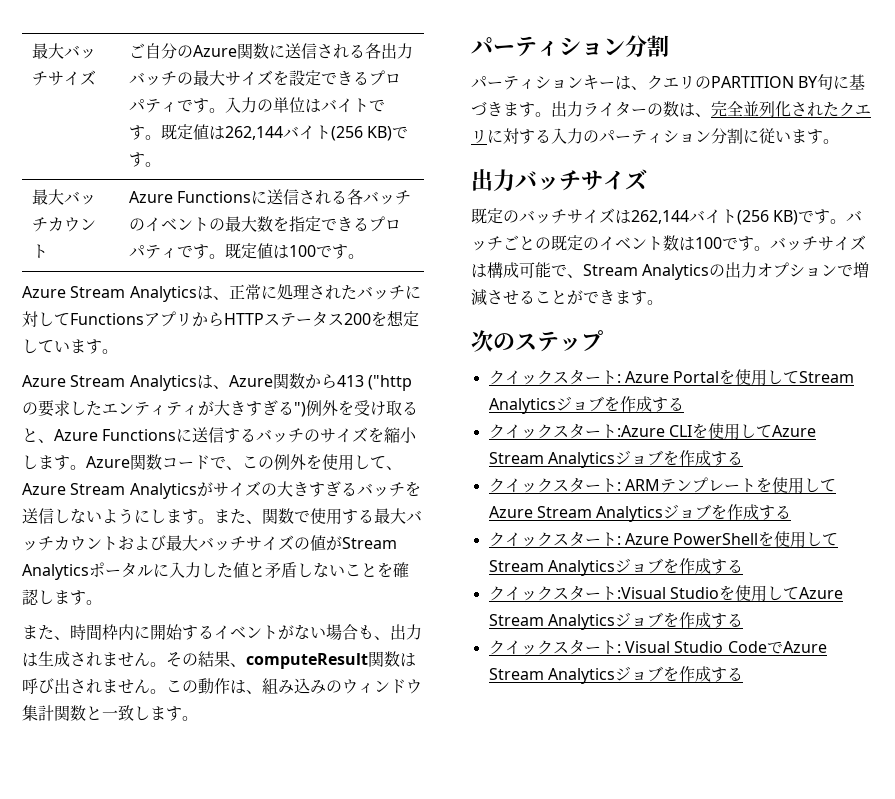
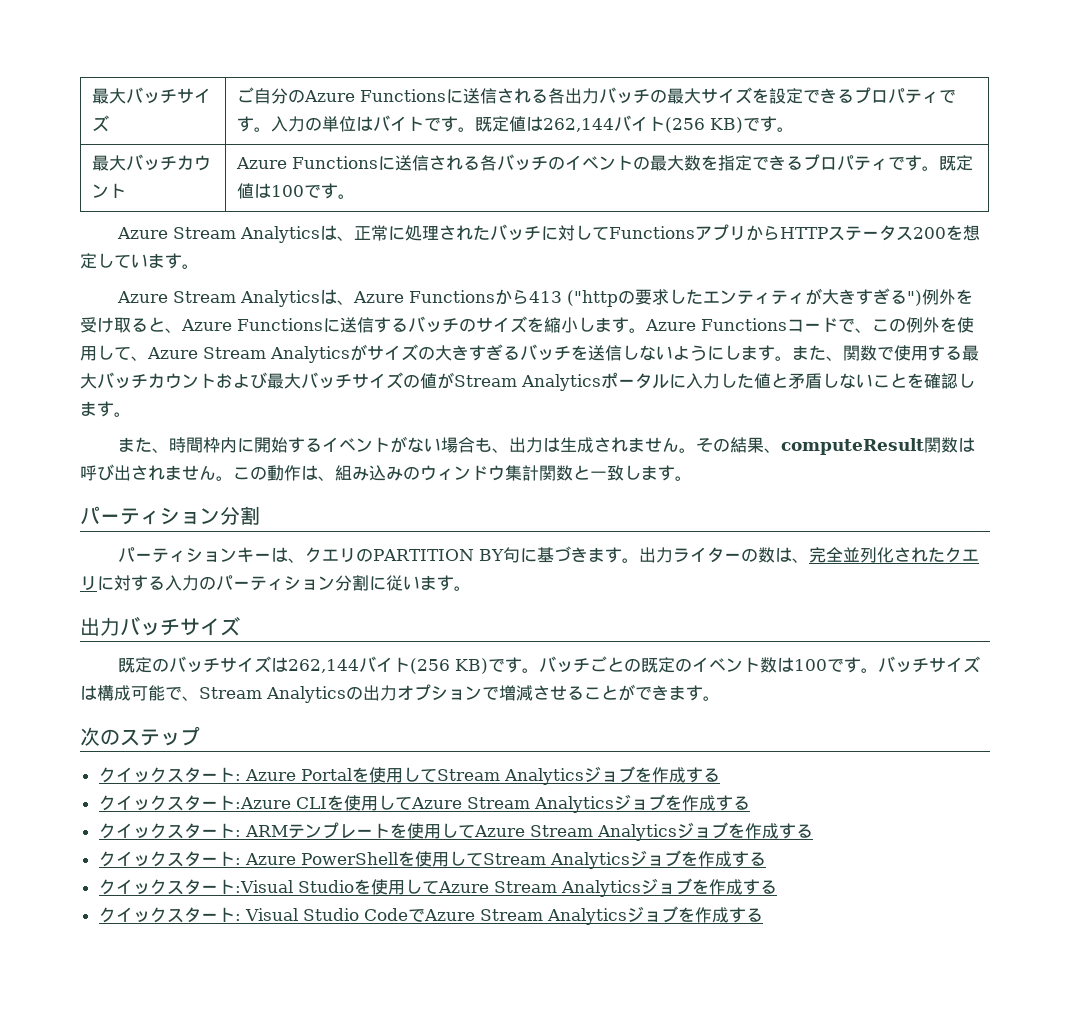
- 最大バッチサイズ | ご自分のAzure関数に送信される各出力バッチの最大サイズを設定できるプロパティです。入力の単位はバイトです。既定値は262,144バイト(256 KB)です。
+ 最大バッチサイズ | ご自分のAzure Functionsに送信される各出力バッチの最大サイズを設定できるプロパティです。入力の単位はバイトです。既定値は262,144バイト(256 KB)です。
- Azure Stream Analyticsは、Azure関数から413 ("httpの要求したエンティティが大きすぎる")例外を受け取ると、Azure Functionsに送信するバッチのサイズを縮小します。
+ Azure Stream Analyticsは、Azure Functionsから413 ("httpの要求したエンティティが大きすぎる")例外を受け取ると、Azure Functionsに送信するバッチのサイズを縮小します。
- Azure関数コードで、この例外を使用して、Azure Stream Analyticsがサイズの大きすぎるバッチを送信しないようにします。
+ Azure Functionsコードで、この例外を使用して、Azure Stream Analyticsがサイズの大きすぎるバッチを送信しないようにします。

